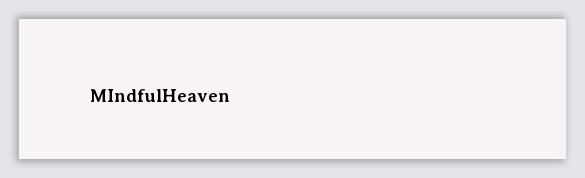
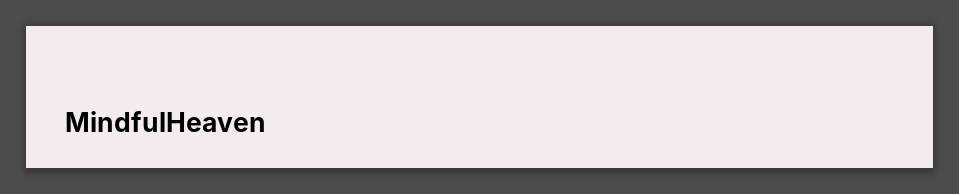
- MIndfulHeaven
+ MindfulHeaven

